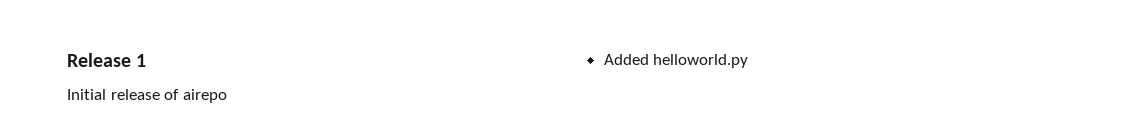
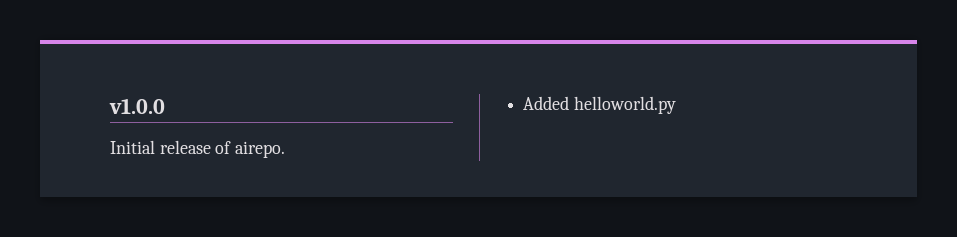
- Release 1
+ v1.0.0
- Initial release of airepo
+ Initial release of airepo.

